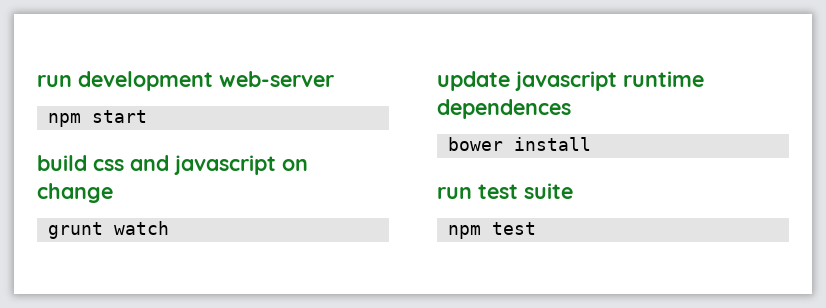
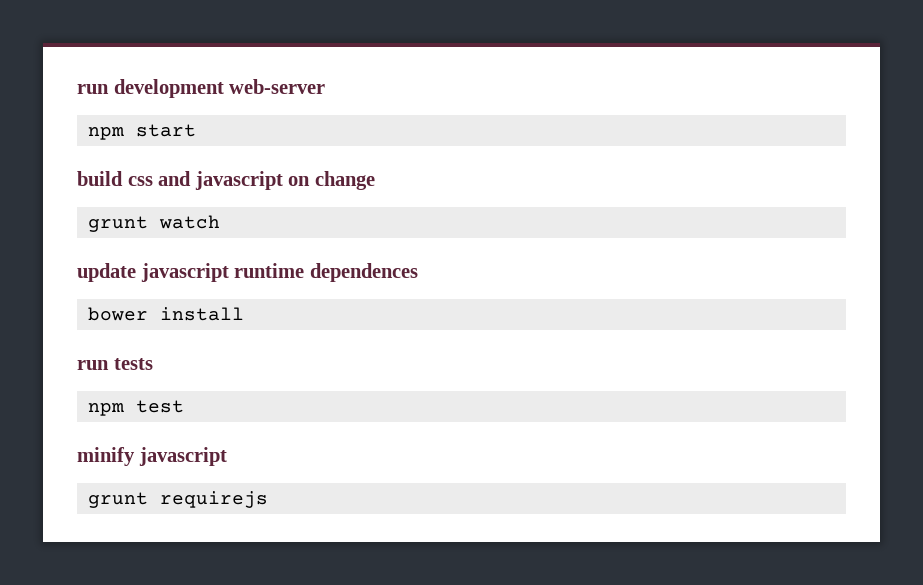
- run test suite
+ run tests
+ minify javascript
+ grunt requirejs

